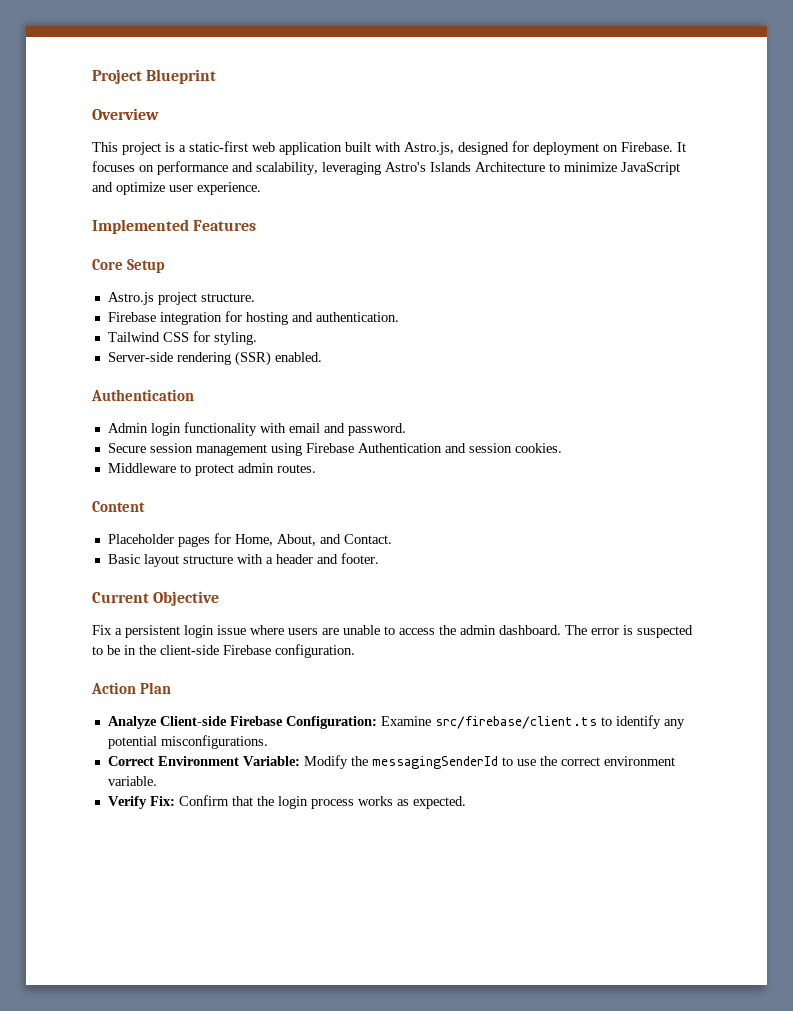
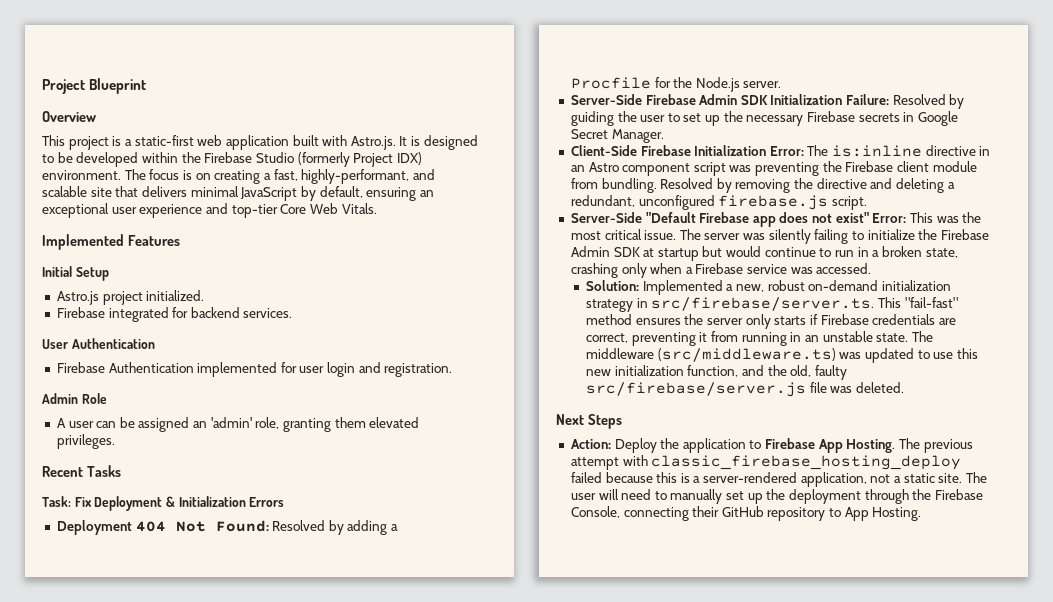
- This project is a static-first web application built with Astro.js, designed for deployment on Firebase. It focuses on performance and scalability, leveraging Astro's Islands Architecture to minimize JavaScript and optimize user experience.
+ This project is a static-first web application built with Astro.js. It is designed to be developed within the Firebase Studio (formerly Project IDX) environment. The focus is on creating a fast, highly-performant, and scalable site that delivers minimal JavaScript by default, ensuring an exceptional user experience and top-tier Core Web Vitals.
- Core Setup
+ Initial Setup
- Astro.js project structure.
- Firebase integration for hosting and authentication.
- Tailwind CSS for styling.
- Server-side rendering (SSR) enabled.
- Authentication
- Admin login functionality with email and password.
- Secure session management using Firebase Authentication and session cookies.
- Middleware to protect admin routes.
- Content
- Placeholder pages for Home, About, and Contact.
- Basic layout structure with a header and footer.
- Current Objective
- Fix a persistent login issue where users are unable to access the admin dashboard. The error is suspected to be in the client-side Firebase configuration.
- Action Plan
- Analyze Client-side Firebase Configuration: Examine src/firebase/client.ts to identify any potential misconfigurations.
- Correct Environment Variable: Modify the messagingSenderId to use the correct environment variable.
- Verify Fix: Confirm that the login process works as expected.
+ Astro.js project initialized.
+ Firebase integrated for backend services.
+ User Authentication
+ Firebase Authentication implemented for user login and registration.
+ Admin Role
+ A user can be assigned an 'admin' role, granting them elevated privileges.
+ Recent Tasks
+ Task: Fix Deployment & Initialization Errors
+ Deployment 404 Not Found: Resolved by adding a Procfile for the Node.js server.
+ Server-Side Firebase Admin SDK Initialization Failure: Resolved by guiding the user to set up the necessary Firebase secrets in Google Secret Manager.
+ Client-Side Firebase Initialization Error: The is:inline directive in an Astro component script was preventing the Firebase client module from bundling. Resolved by removing the directive and deleting a redundant, unconfigured firebase.js script.
+ Server-Side "Default Firebase app does not exist" Error: This was the most critical issue. The server was silently failing to initialize the Firebase Admin SDK at startup but would continue to run in a broken state, crashing only when a Firebase service was accessed.
+ Solution: Implemented a new, robust on-demand initialization strategy in src/firebase/server.ts. This "fail-fast" method ensures the server only starts if Firebase credentials are correct, preventing it from running in an unstable state. The middleware (src/middleware.ts) was updated to use this new initialization function, and the old, faulty src/firebase/server.js file was deleted.
+ Next Steps
+ Action: Deploy the application to Firebase App Hosting. The previous attempt with classic_firebase_hosting_deploy failed because this is a server-rendered application, not a static site. The user will need to manually set up the deployment through the Firebase Console, connecting their GitHub repository to App Hosting.

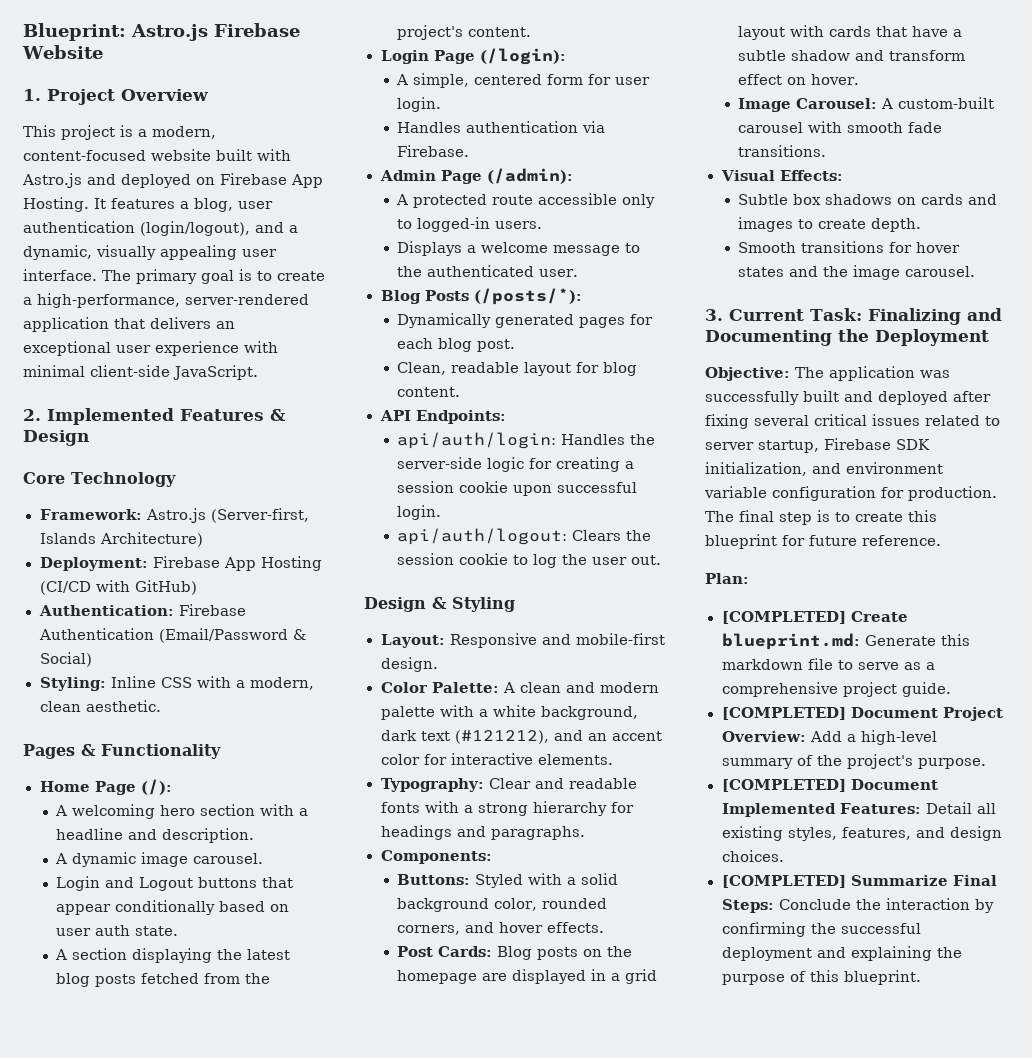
- Project Blueprint
- Overview
+ Blueprint: Astro.js Firebase Website
+ 1. Project Overview
- This project is a static-first web application built with Astro.js. It is designed to be developed within the Firebase Studio (formerly Project IDX) environment. The focus is on creating a fast, highly-performant, and scalable site that delivers minimal JavaScript by default, ensuring an exceptional user experience and top-tier Core Web Vitals.
- Implemented Features
- Initial Setup
- Astro.js project initialized.
- Firebase integrated for backend services.
- User Authentication
- Firebase Authentication implemented for user login and registration.
- Admin Role
- A user can be assigned an 'admin' role, granting them elevated privileges.
- Recent Tasks
- Task: Fix Deployment & Initialization Errors
- Deployment 404 Not Found: Resolved by adding a Procfile for the Node.js server.
- Server-Side Firebase Admin SDK Initialization Failure: Resolved by guiding the user to set up the necessary Firebase secrets in Google Secret Manager.
- Client-Side Firebase Initialization Error: The is:inline directive in an Astro component script was preventing the Firebase client module from bundling. Resolved by removing the directive and deleting a redundant, unconfigured firebase.js script.
- Server-Side "Default Firebase app does not exist" Error: This was the most critical issue. The server was silently failing to initialize the Firebase Admin SDK at startup but would continue to run in a broken state, crashing only when a Firebase service was accessed.
- Solution: Implemented a new, robust on-demand initialization strategy in src/firebase/server.ts. This "fail-fast" method ensures the server only starts if Firebase credentials are correct, preventing it from running in an unstable state. The middleware (src/middleware.ts) was updated to use this new initialization function, and the old, faulty src/firebase/server.js file was deleted.
- Next Steps
- Action: Deploy the application to Firebase App Hosting. The previous attempt with classic_firebase_hosting_deploy failed because this is a server-rendered application, not a static site. The user will need to manually set up the deployment through the Firebase Console, connecting their GitHub repository to App Hosting.
+ This project is a modern, content-focused website built with Astro.js and deployed on Firebase App Hosting. It features a blog, user authentication (login/logout), and a dynamic, visually appealing user interface. The primary goal is to create a high-performance, server-rendered application that delivers an exceptional user experience with minimal client-side JavaScript.
+ 2. Implemented Features & Design
+ Core Technology
+ Framework: Astro.js (Server-first, Islands Architecture)
+ Deployment: Firebase App Hosting (CI/CD with GitHub)
+ Authentication: Firebase Authentication (Email/Password & Social)
+ Styling: Inline CSS with a modern, clean aesthetic.
+ Pages & Functionality
+ Home Page (/):
+ A welcoming hero section with a headline and description.
+ A dynamic image carousel.
+ Login and Logout buttons that appear conditionally based on user auth state.
+ A section displaying the latest blog posts fetched from the project's content.
+ Login Page (/login):
+ A simple, centered form for user login.
+ Handles authentication via Firebase.
+ Admin Page (/admin):
+ A protected route accessible only to logged-in users.
+ Displays a welcome message to the authenticated user.
+ Blog Posts (/posts/*):
+ Dynamically generated pages for each blog post.
+ Clean, readable layout for blog content.
+ API Endpoints:
+ api/auth/login: Handles the server-side logic for creating a session cookie upon successful login.
+ api/auth/logout: Clears the session cookie to log the user out.
+ Design & Styling
+ Layout: Responsive and mobile-first design.
+ Color Palette: A clean and modern palette with a white background, dark text (#121212), and an accent color for interactive elements.
+ Typography: Clear and readable fonts with a strong hierarchy for headings and paragraphs.
+ Components:
+ Buttons: Styled with a solid background color, rounded corners, and hover effects.
+ Post Cards: Blog posts on the homepage are displayed in a grid layout with cards that have a subtle shadow and transform effect on hover.
+ Image Carousel: A custom-built carousel with smooth fade transitions.
+ Visual Effects:
+ Subtle box shadows on cards and images to create depth.
+ Smooth transitions for hover states and the image carousel.
+ 3. Current Task: Finalizing and Documenting the Deployment
+ Objective: The application was successfully built and deployed after fixing several critical issues related to server startup, Firebase SDK initialization, and environment variable configuration for production. The final step is to create this blueprint for future reference.
+ Plan:
+ [COMPLETED] Create blueprint.md: Generate this markdown file to serve as a comprehensive project guide.
+ [COMPLETED] Document Project Overview: Add a high-level summary of the project's purpose.
+ [COMPLETED] Document Implemented Features: Detail all existing styles, features, and design choices.
+ [COMPLETED] Summarize Final Steps: Conclude the interaction by confirming the successful deployment and explaining the purpose of this blueprint.

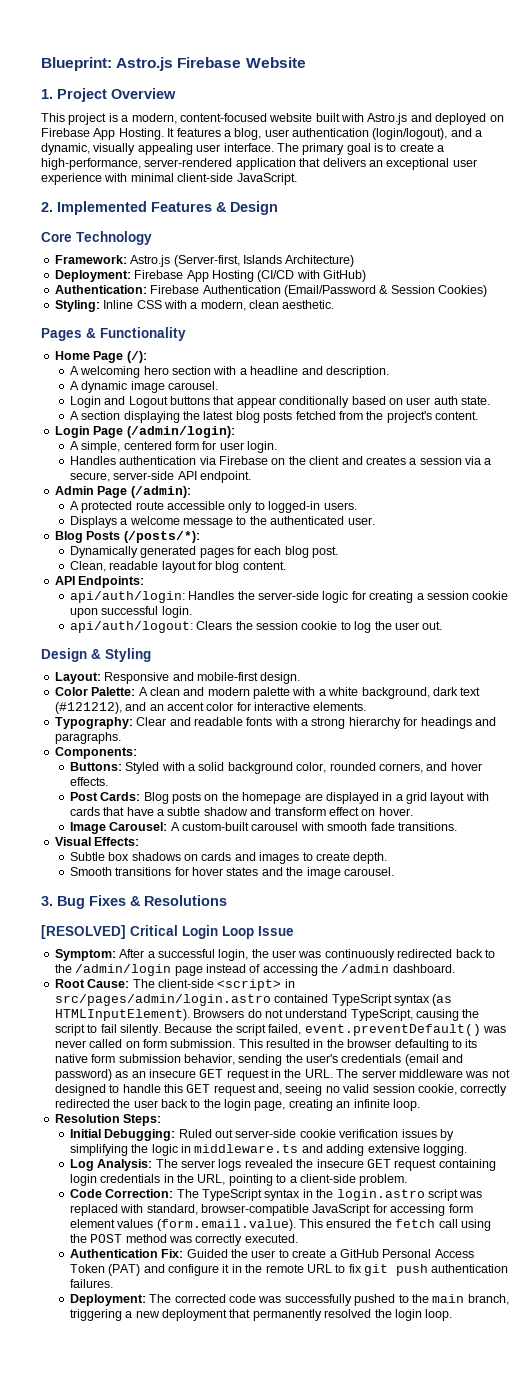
- Authentication: Firebase Authentication (Email/Password & Social)
+ Authentication: Firebase Authentication (Email/Password & Session Cookies)
- Login Page (/login):
+ Login Page (/admin/login):
- Handles authentication via Firebase.
+ Handles authentication via Firebase on the client and creates a session via a secure, server-side API endpoint.
- 3. Current Task: Finalizing and Documenting the Deployment
- Objective: The application was successfully built and deployed after fixing several critical issues related to server startup, Firebase SDK initialization, and environment variable configuration for production. The final step is to create this blueprint for future reference.
- Plan:
- [COMPLETED] Create blueprint.md: Generate this markdown file to serve as a comprehensive project guide.
- [COMPLETED] Document Project Overview: Add a high-level summary of the project's purpose.
- [COMPLETED] Document Implemented Features: Detail all existing styles, features, and design choices.
- [COMPLETED] Summarize Final Steps: Conclude the interaction by confirming the successful deployment and explaining the purpose of this blueprint.
+ 3. Bug Fixes & Resolutions
+ [RESOLVED] Critical Login Loop Issue
+ Symptom: After a successful login, the user was continuously redirected back to the /admin/login page instead of accessing the /admin dashboard.
+ Root Cause: The client-side <script> in src/pages/admin/login.astro contained TypeScript syntax (as HTMLInputElement). Browsers do not understand TypeScript, causing the script to fail silently. Because the script failed, event.preventDefault() was never called on form submission. This resulted in the browser defaulting to its native form submission behavior, sending the user's credentials (email and password) as an insecure GET request in the URL. The server middleware was not designed to handle this GET request and, seeing no valid session cookie, correctly redirected the user back to the login page, creating an infinite loop.
+ Resolution Steps:
+ Initial Debugging: Ruled out server-side cookie verification issues by simplifying the logic in middleware.ts and adding extensive logging.
+ Log Analysis: The server logs revealed the insecure GET request containing login credentials in the URL, pointing to a client-side problem.
+ Code Correction: The TypeScript syntax in the login.astro script was replaced with standard, browser-compatible JavaScript for accessing form element values (form.email.value). This ensured the fetch call using the POST method was correctly executed.
+ Authentication Fix: Guided the user to create a GitHub Personal Access Token (PAT) and configure it in the remote URL to fix git push authentication failures.
+ Deployment: The corrected code was successfully pushed to the main branch, triggering a new deployment that permanently resolved the login loop.

